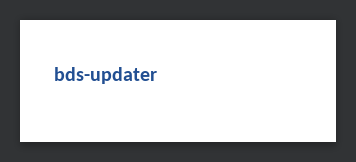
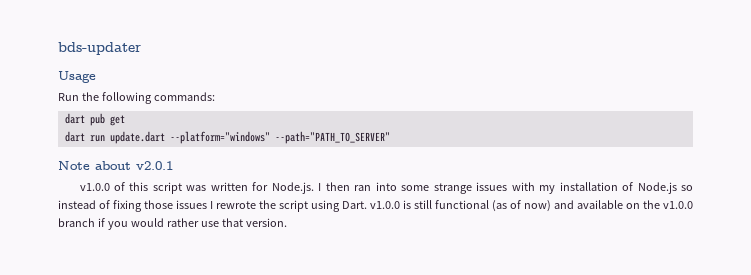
+ Usage
+ Run the following commands:
+ dart pub get
+ dart run update.dart --platform="windows" --path="PATH_TO_SERVER"
+ Note about v2.0.1
+ v1.0.0 of this script was written for Node.js. I then ran into some strange issues with my installation of Node.js so instead of fixing those issues I rewrote the script using Dart. v1.0.0 is still functional (as of now) and available on the v1.0.0 branch if you would rather use that version.

